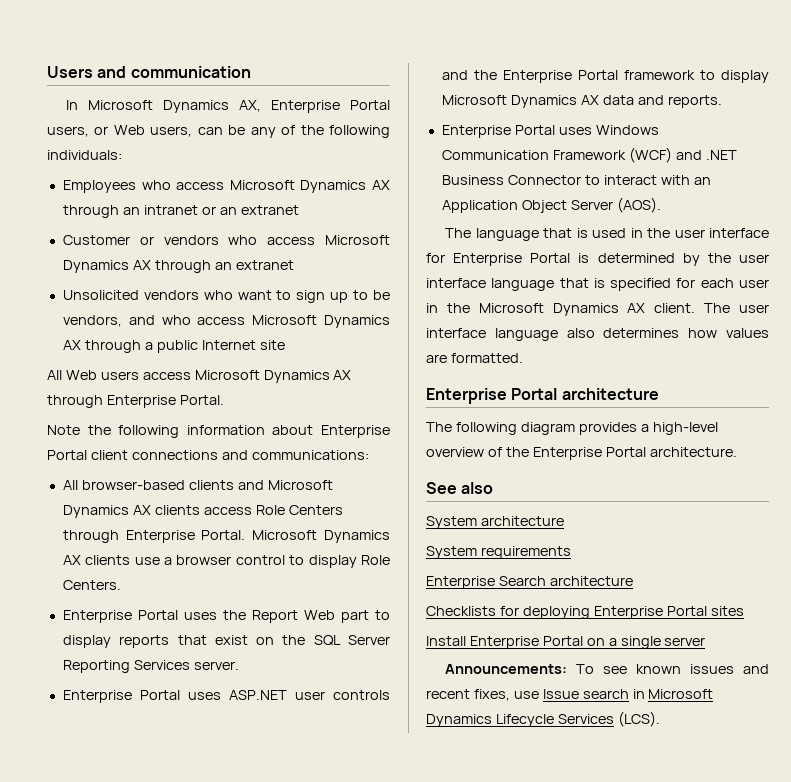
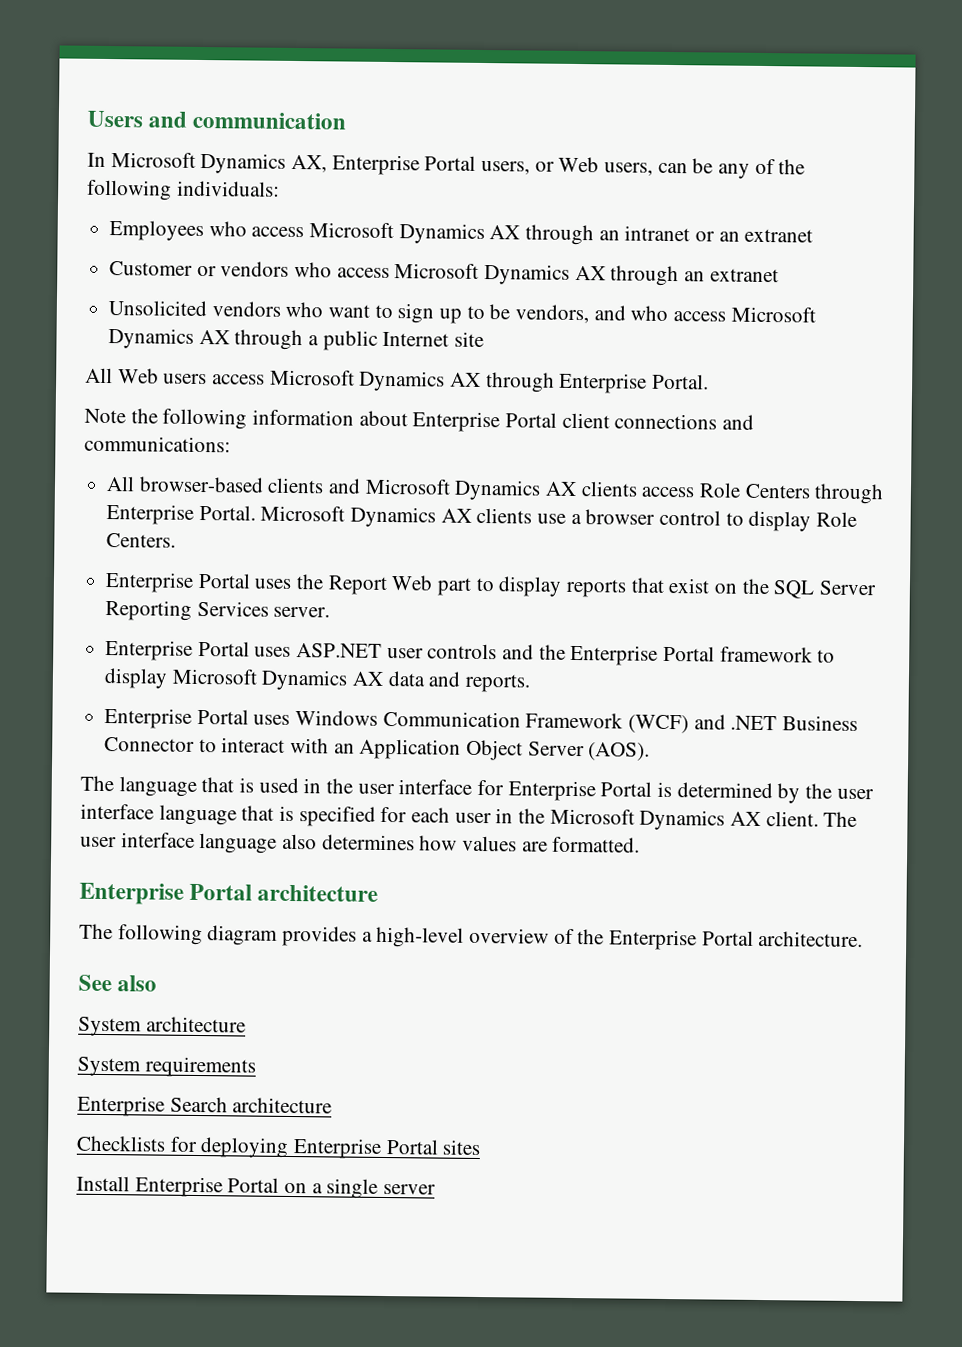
- Announcements: To see known issues and recent fixes, use Issue search in Microsoft Dynamics Lifecycle Services (LCS).

